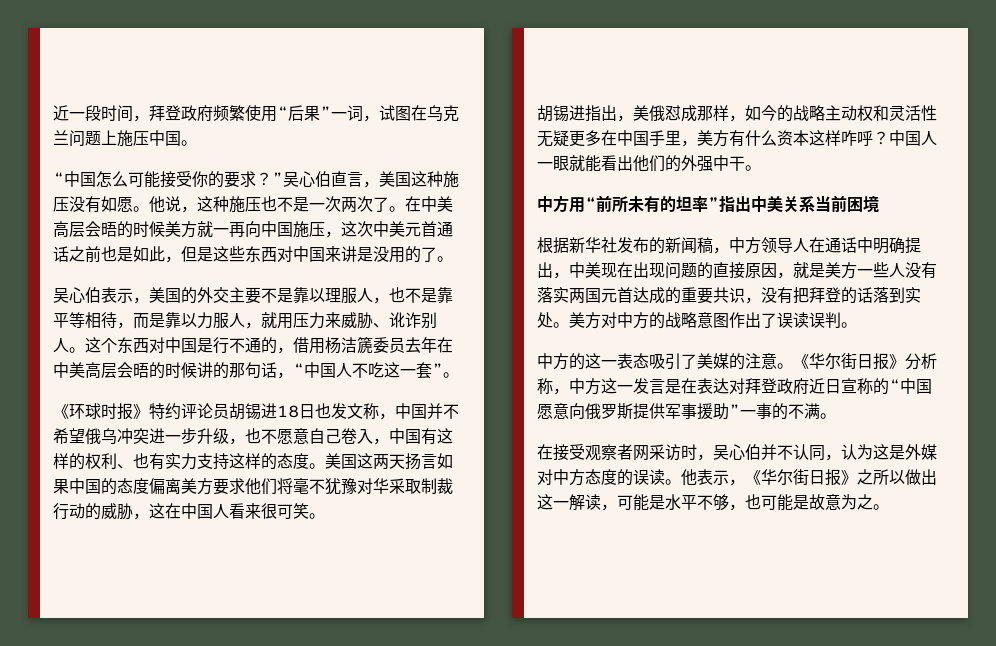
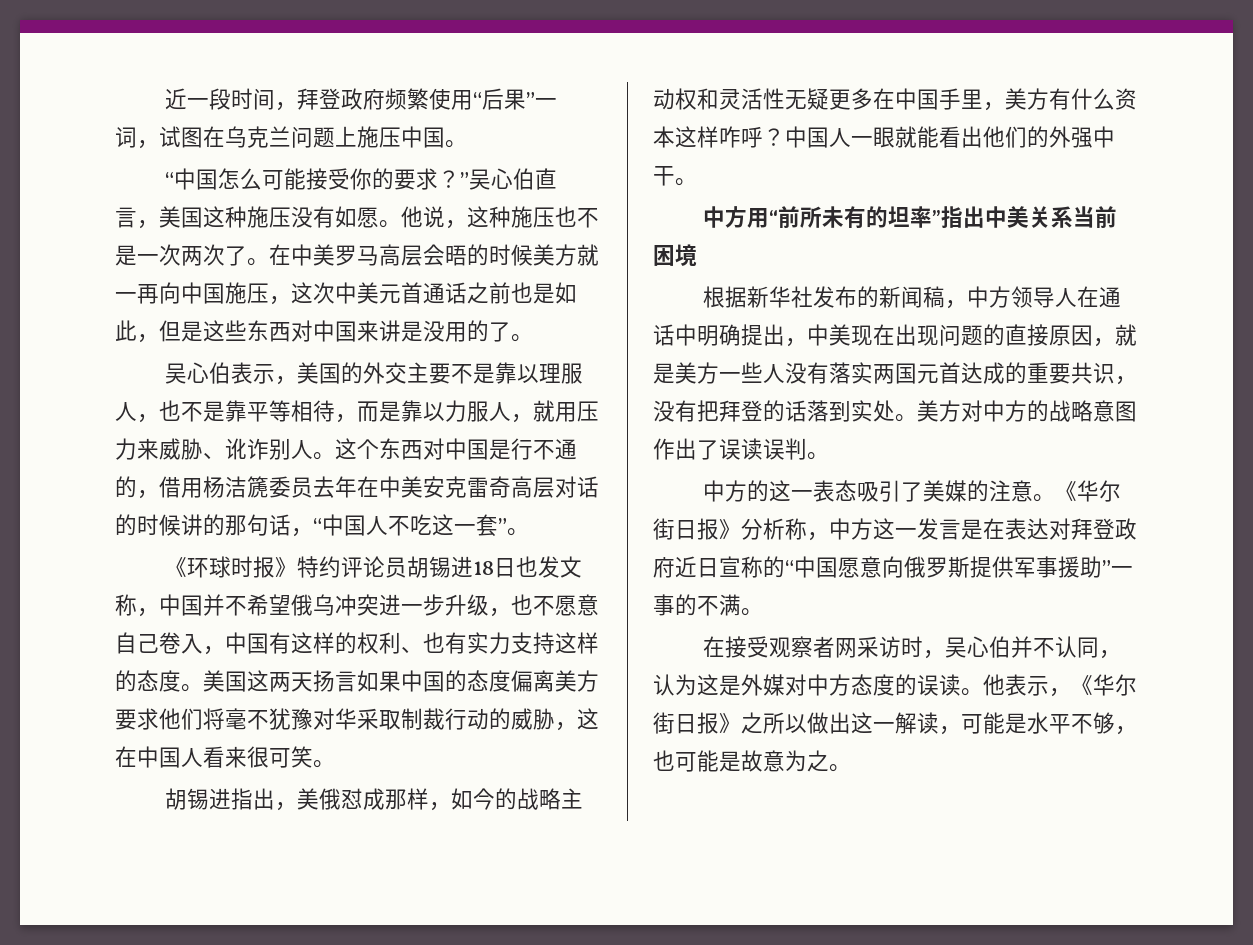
- 在中美高层会晤的时候美方就一再向中国施压，这次中美元首通话之前也是如此，但是这些东西对中国来讲是没用的了。
+ 在中美罗马高层会晤的时候美方就一再向中国施压，这次中美元首通话之前也是如此，但是这些东西对中国来讲是没用的了。
- 这个东西对中国是行不通的，借用杨洁篪委员去年在中美高层会晤的时候讲的那句话，“中国人不吃这一套”。
+ 这个东西对中国是行不通的，借用杨洁篪委员去年在中美安克雷奇高层对话的时候讲的那句话，“中国人不吃这一套”。

